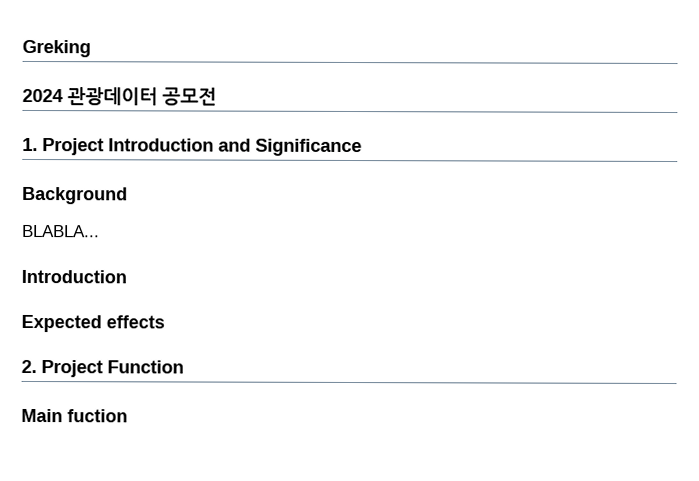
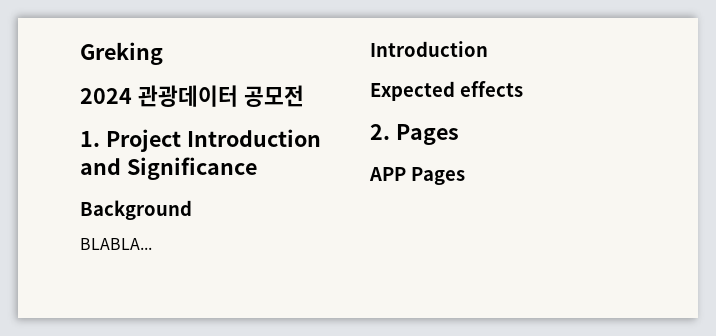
- 2. Project Function
- Main fuction
+ 2. Pages
+ APP Pages

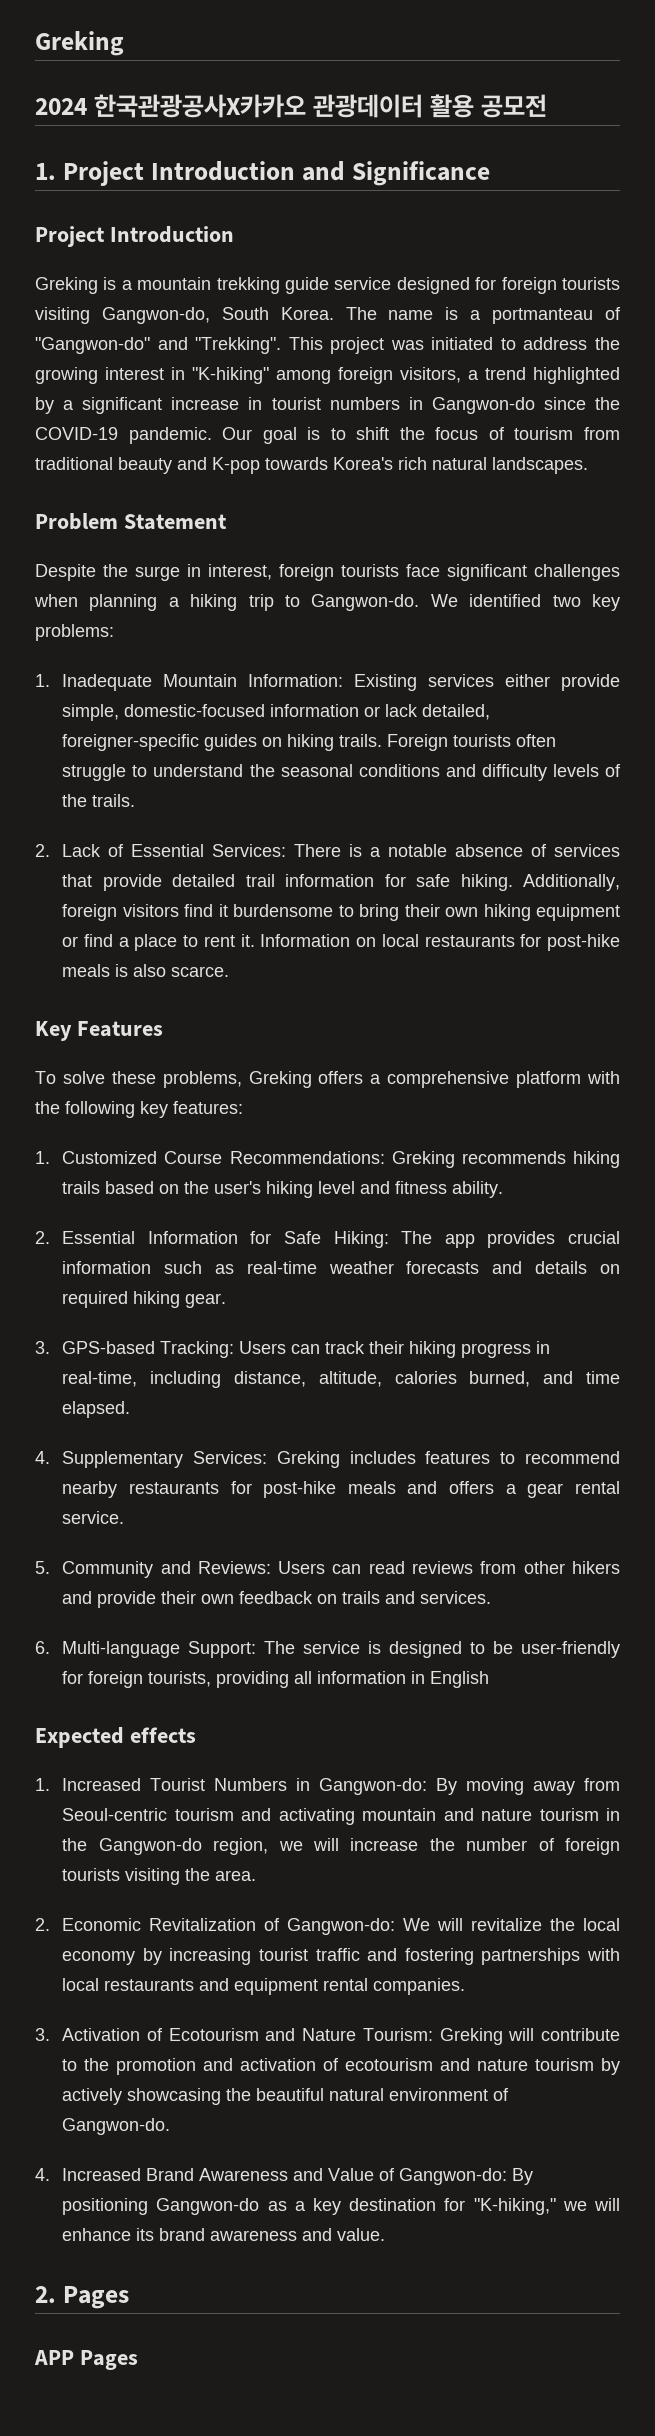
- 2024 관광데이터 공모전
+ 2024 한국관광공사X카카오 관광데이터 활용 공모전
  1. Project Introduction and Significance
- Background
- BLABLA...
- Introduction
+ Project Introduction
+ Greking is a mountain trekking guide service designed for foreign tourists visiting Gangwon-do, South Korea. The name is a portmanteau of "Gangwon-do" and "Trekking". This project was initiated to address the growing interest in "K-hiking" among foreign visitors, a trend highlighted by a significant increase in tourist numbers in Gangwon-do since the COVID-19 pandemic. Our goal is to shift the focus of tourism from traditional beauty and K-pop towards Korea's rich natural landscapes.
+ Problem Statement
+ Despite the surge in interest, foreign tourists face significant challenges when planning a hiking trip to Gangwon-do. We identified two key problems:
+ 1. Inadequate Mountain Information: Existing services either provide simple, domestic-focused information or lack detailed, foreigner-specific guides on hiking trails. Foreign tourists often struggle to understand the seasonal conditions and difficulty levels of the trails.
+ 2. Lack of Essential Services: There is a notable absence of services that provide detailed trail information for safe hiking. Additionally, foreign visitors find it burdensome to bring their own hiking equipment or find a place to rent it. Information on local restaurants for post-hike meals is also scarce.
+ Key Features
+ To solve these problems, Greking offers a comprehensive platform with the following key features:
+ 1. Customized Course Recommendations: Greking recommends hiking trails based on the user's hiking level and fitness ability.
+ 2. Essential Information for Safe Hiking: The app provides crucial information such as real-time weather forecasts and details on required hiking gear.
+ 3. GPS-based Tracking: Users can track their hiking progress in real-time, including distance, altitude, calories burned, and time elapsed.
+ 4. Supplementary Services: Greking includes features to recommend nearby restaurants for post-hike meals and offers a gear rental service.
+ 5. Community and Reviews: Users can read reviews from other hikers and provide their own feedback on trails and services.
+ 6. Multi-language Support: The service is designed to be user-friendly for foreign tourists, providing all information in English
  Expected effects
+ 1. Increased Tourist Numbers in Gangwon-do: By moving away from Seoul-centric tourism and activating mountain and nature tourism in the Gangwon-do region, we will increase the number of foreign tourists visiting the area.
+ 2. Economic Revitalization of Gangwon-do: We will revitalize the local economy by increasing tourist traffic and fostering partnerships with local restaurants and equipment rental companies.
+ 3. Activation of Ecotourism and Nature Tourism: Greking will contribute to the promotion and activation of ecotourism and nature tourism by actively showcasing the beautiful natural environment of Gangwon-do.
+ 4. Increased Brand Awareness and Value of Gangwon-do: By positioning Gangwon-do as a key destination for "K-hiking," we will enhance its brand awareness and value.

